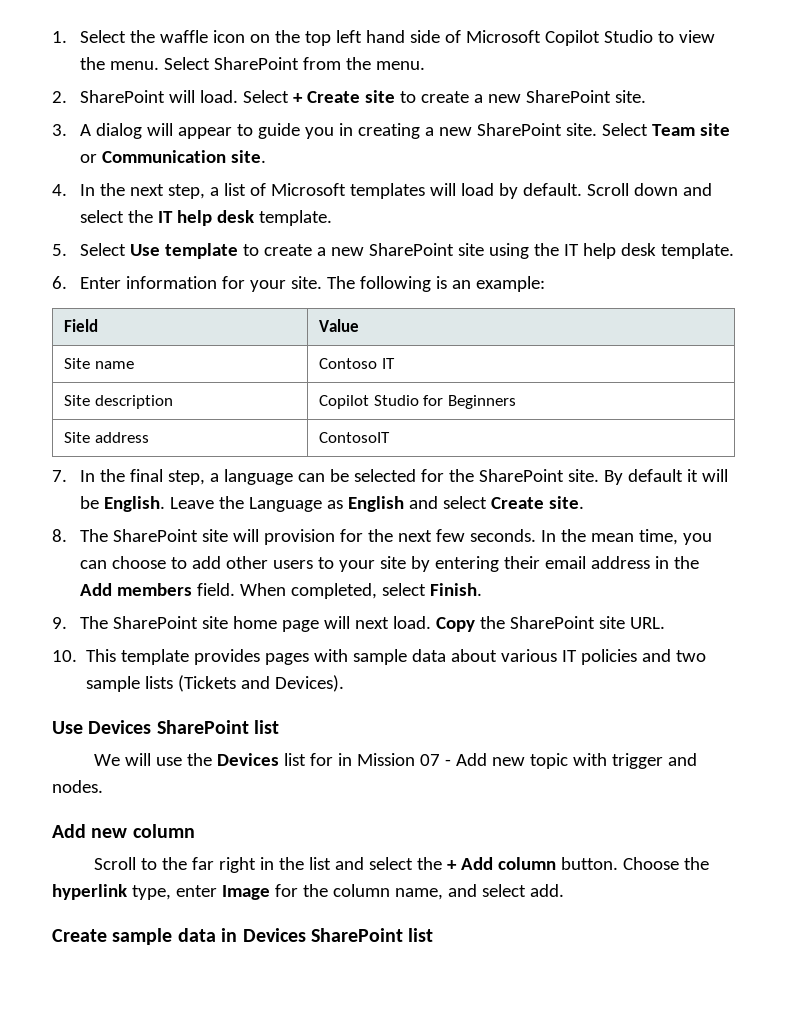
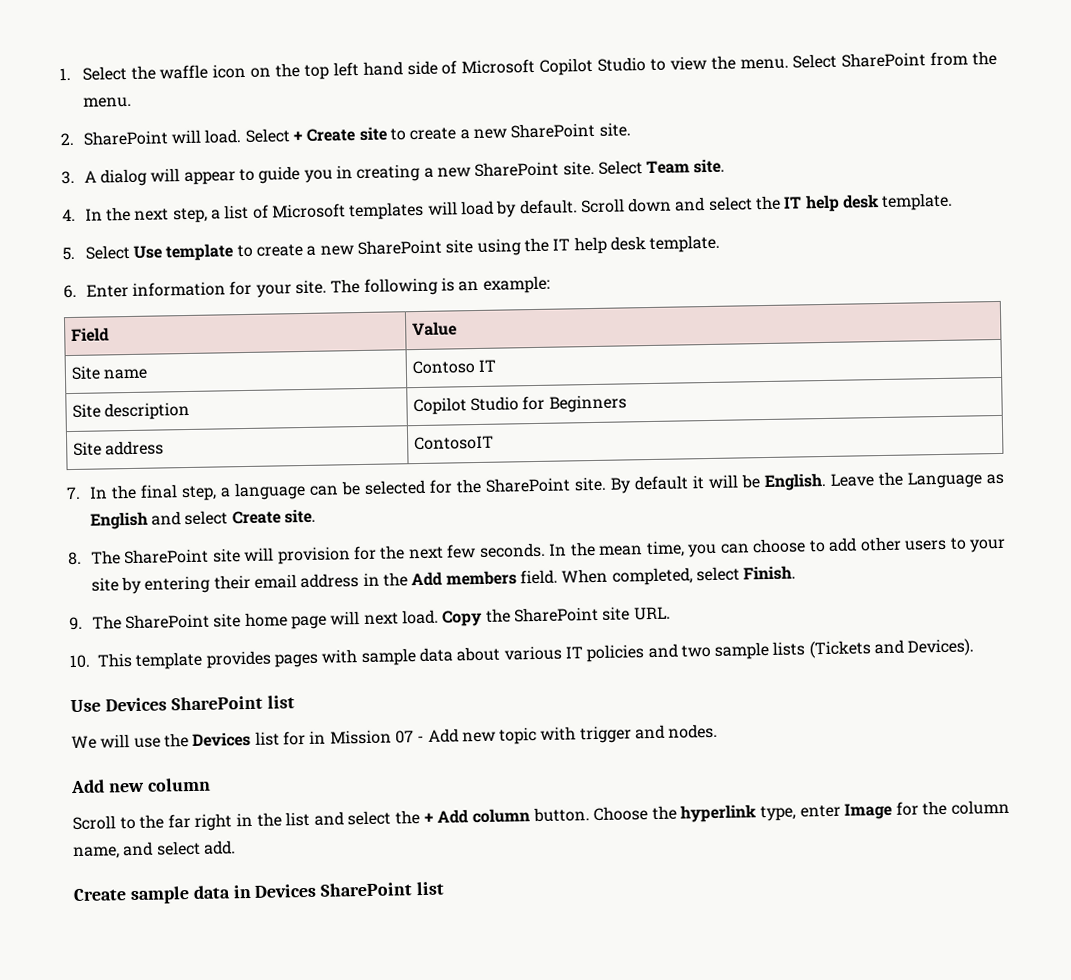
- Select Team site or Communication site.
+ Select Team site.

